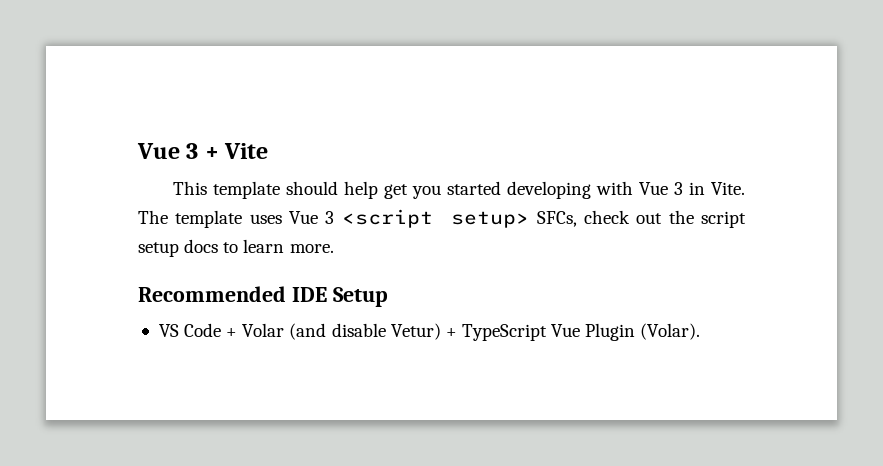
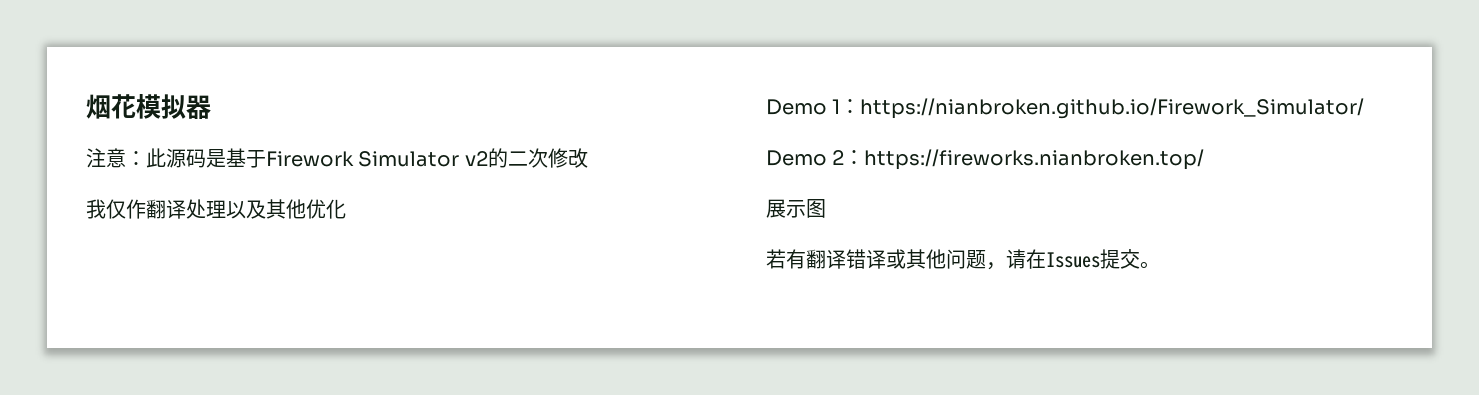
- Vue 3 + Vite
- This template should help get you started developing with Vue 3 in Vite. The template uses Vue 3 <script setup> SFCs, check out the script setup docs to learn more.
- Recommended IDE Setup
- VS Code + Volar (and disable Vetur) + TypeScript Vue Plugin (Volar).
+ 烟花模拟器
+ 注意：此源码是基于Firework Simulator v2的二次修改
+ 我仅作翻译处理以及其他优化
+ Demo 1：https://nianbroken.github.io/Firework_Simulator/
+ Demo 2：https://fireworks.nianbroken.top/
+ 展示图
+ 若有翻译错译或其他问题，请在Issues提交。

